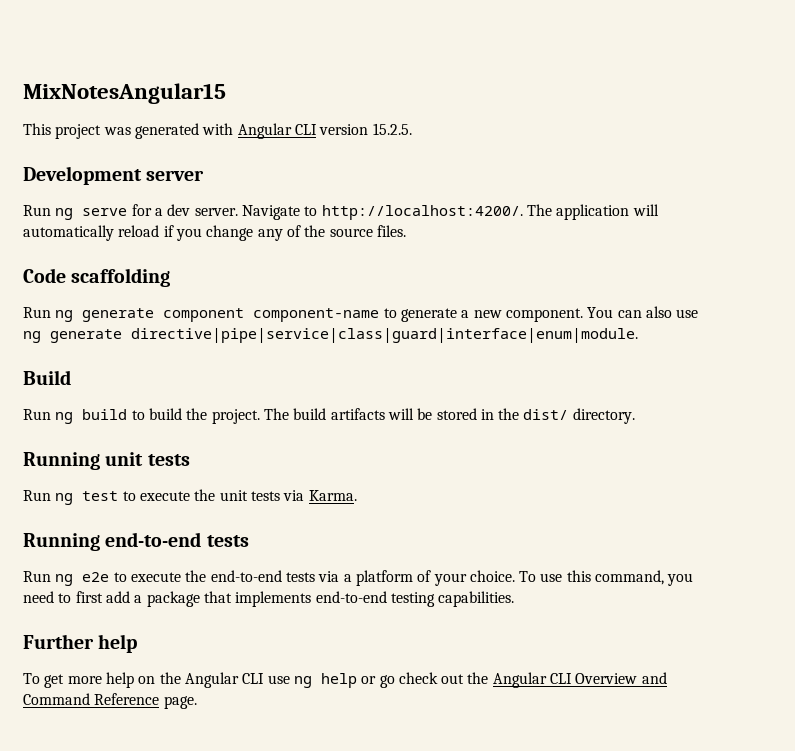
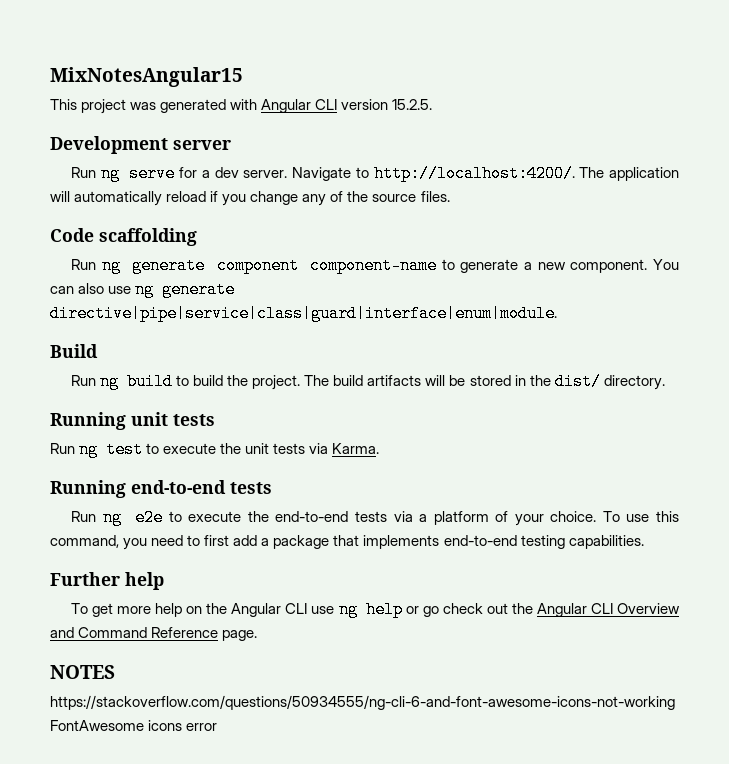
+ NOTES
+ https://stackoverflow.com/questions/50934555/ng-cli-6-and-font-awesome-icons-not-working FontAwesome icons error

